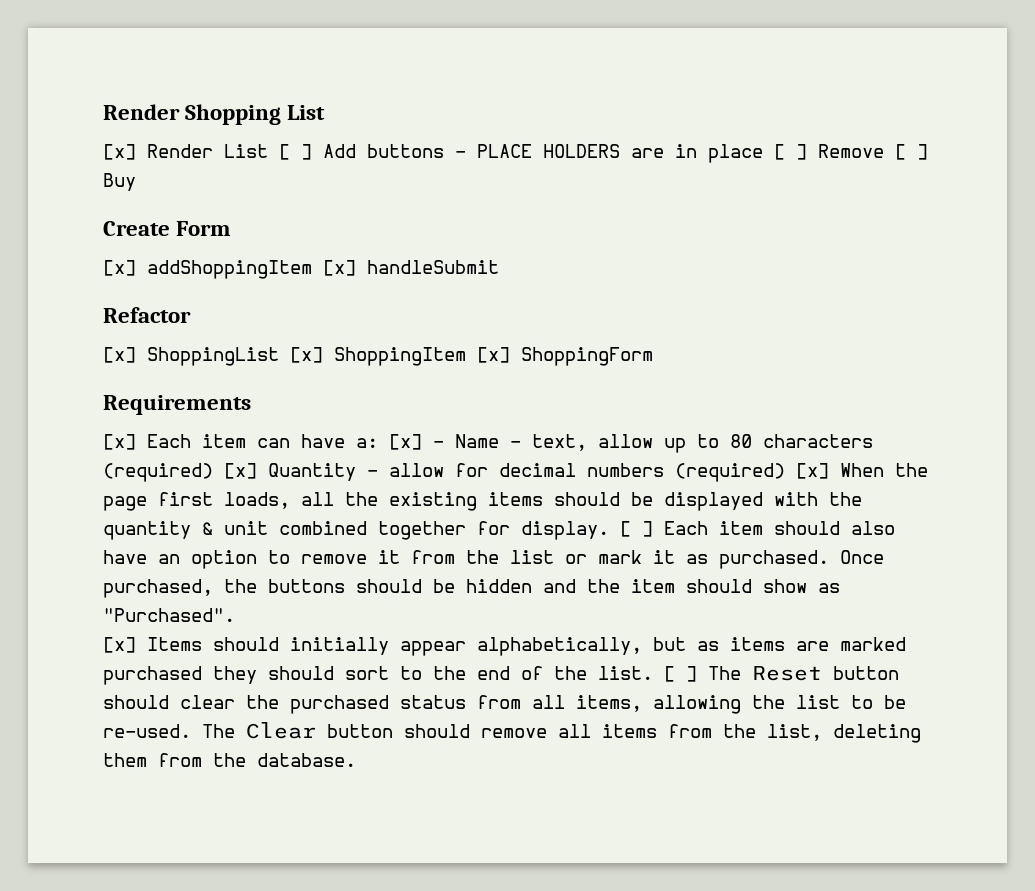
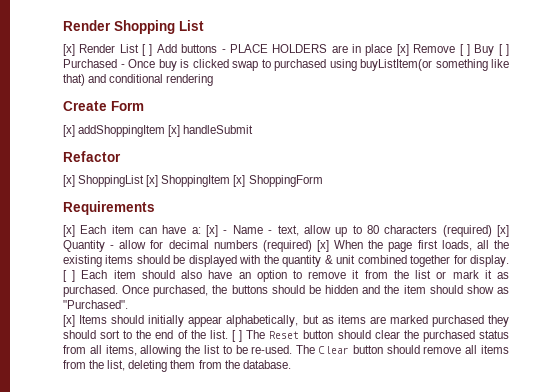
- [x] Render List [ ] Add buttons - PLACE HOLDERS are in place [ ] Remove [ ] Buy
+ [x] Render List [ ] Add buttons - PLACE HOLDERS are in place [x] Remove [ ] Buy [ ] Purchased - Once buy is clicked swap to purchased using buyListItem(or something like that) and conditional rendering

